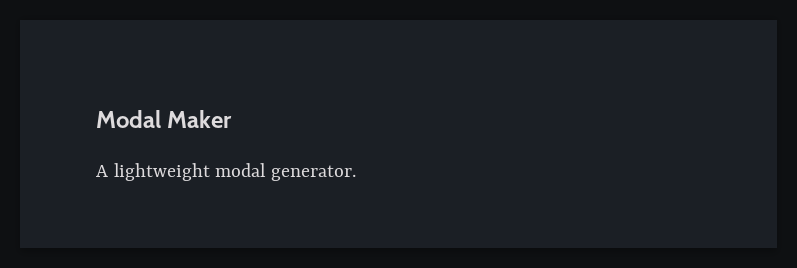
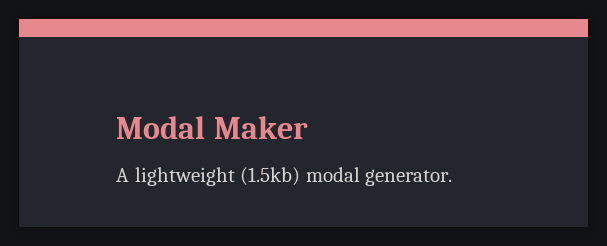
- A lightweight modal generator.
+ A lightweight (1.5kb) modal generator.

